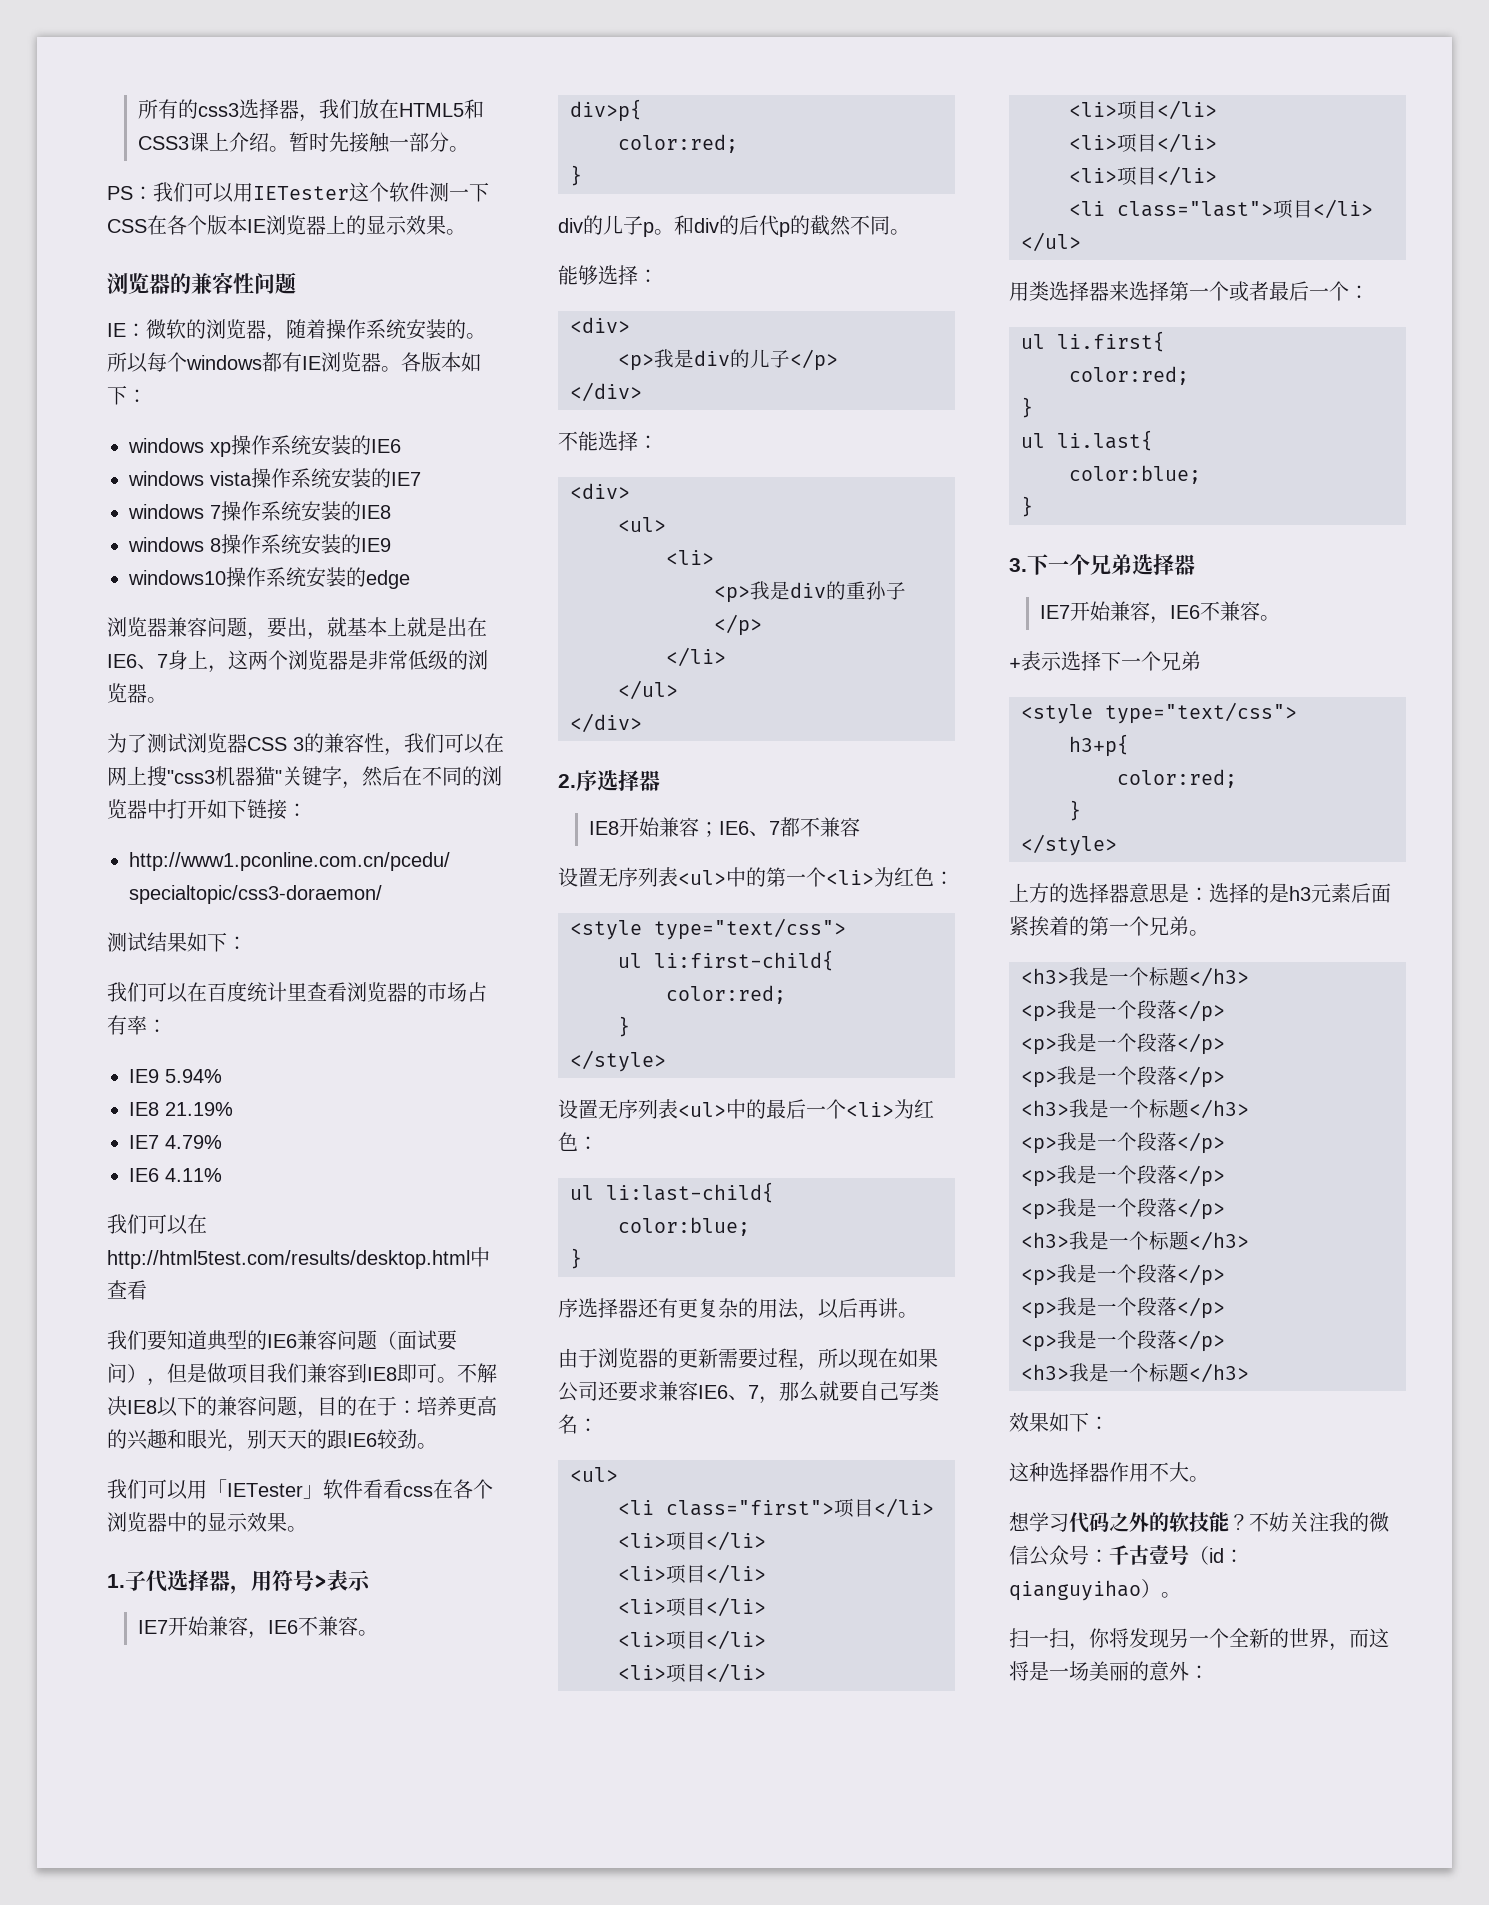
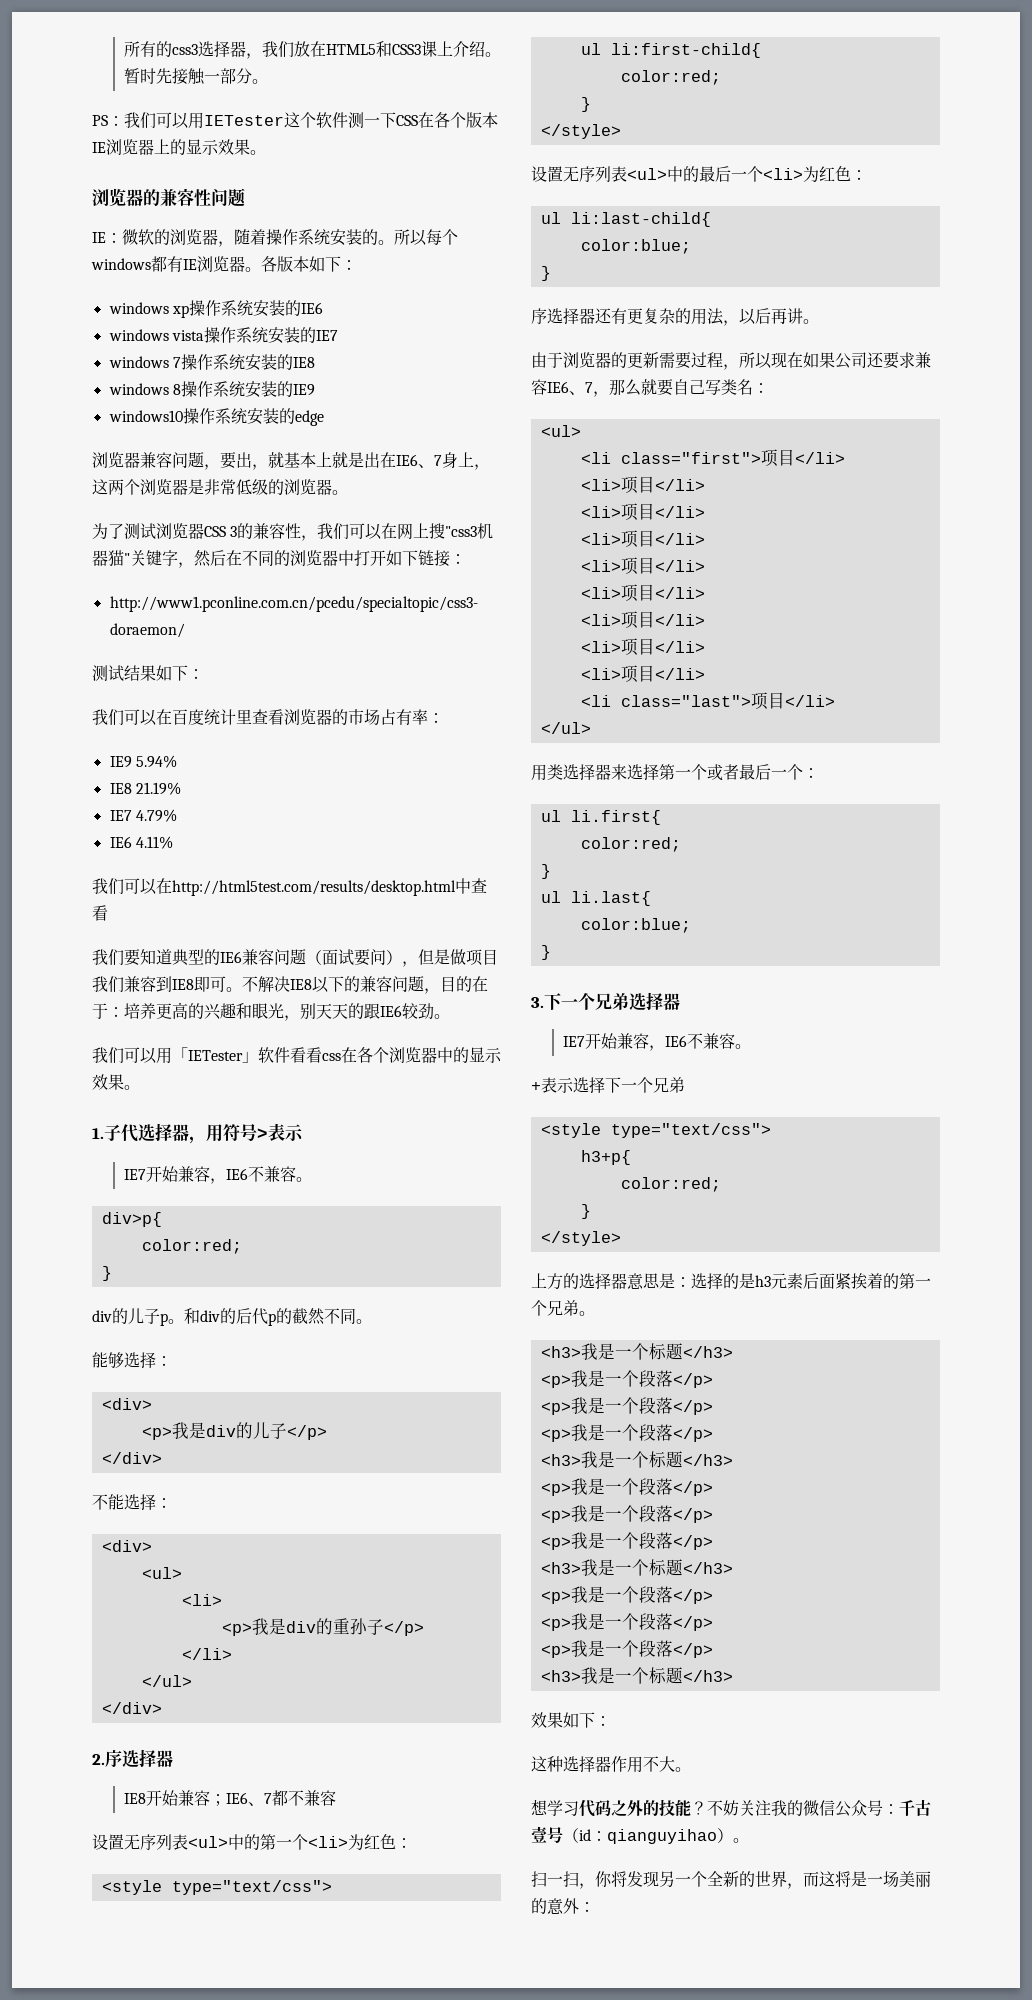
- 想学习代码之外的软技能？
+ 想学习代码之外的技能？

